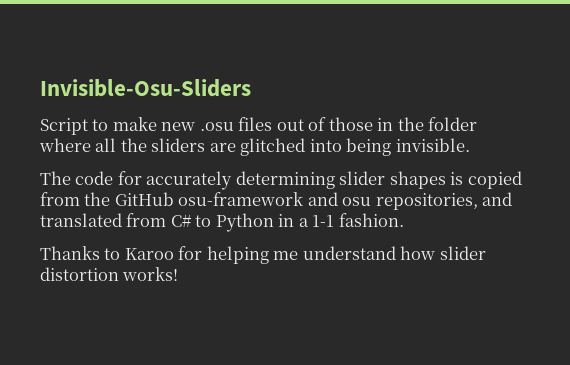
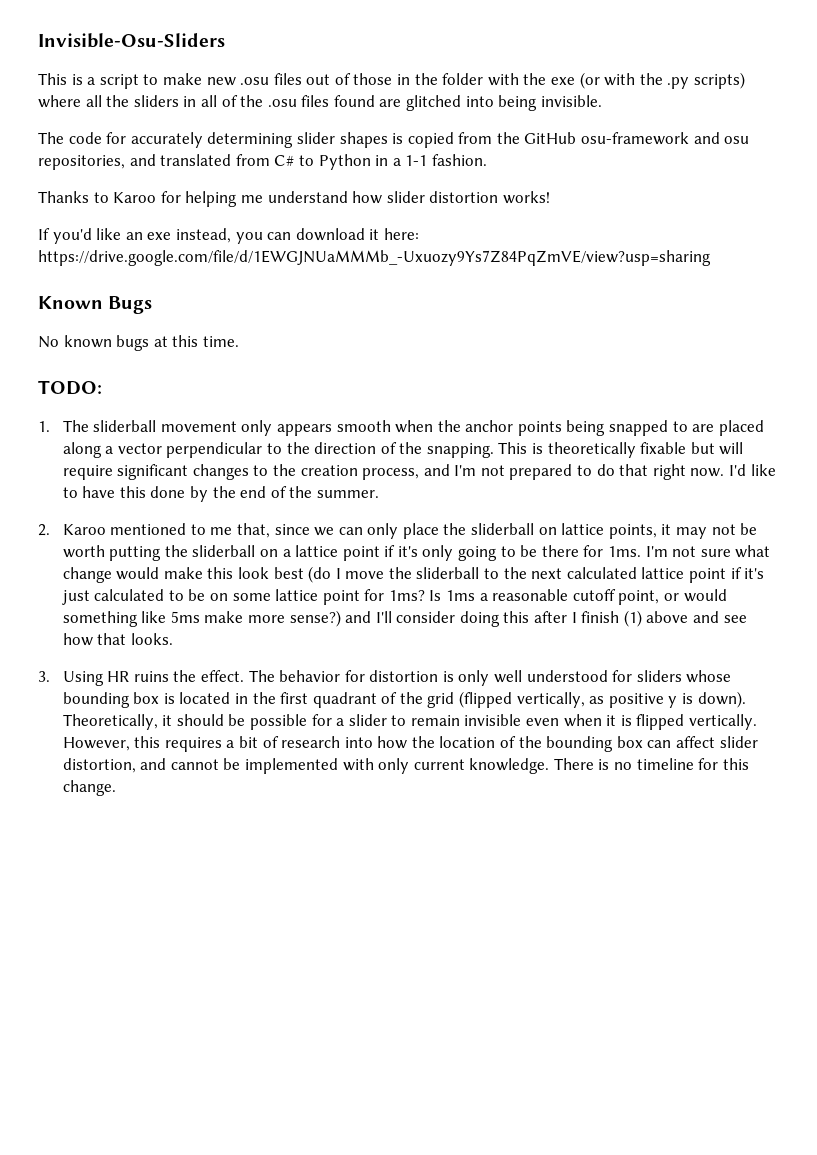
- Script to make new .osu files out of those in the folder where all the sliders are glitched into being invisible.
+ This is a script to make new .osu files out of those in the folder with the exe (or with the .py scripts) where all the sliders in all of the .osu files found are glitched into being invisible.
+ If you'd like an exe instead, you can download it here: https://drive.google.com/file/d/1EWGJNUaMMMb_-Uxuozy9Ys7Z84PqZmVE/view?usp=sharing
+ Known Bugs
+ No known bugs at this time.
+ TODO:
+ 1. The sliderball movement only appears smooth when the anchor points being snapped to are placed along a vector perpendicular to the direction of the snapping. This is theoretically fixable but will require significant changes to the creation process, and I'm not prepared to do that right now. I'd like to have this done by the end of the summer.
+ 2. Karoo mentioned to me that, since we can only place the sliderball on lattice points, it may not be worth putting the sliderball on a lattice point if it's only going to be there for 1ms. I'm not sure what change would make this look best (do I move the sliderball to the next calculated lattice point if it's just calculated to be on some lattice point for 1ms? Is 1ms a reasonable cutoff point, or would something like 5ms make more sense?) and I'll consider doing this after I finish (1) above and see how that looks.
+ 3. Using HR ruins the effect. The behavior for distortion is only well understood for sliders whose bounding box is located in the first quadrant of the grid (flipped vertically, as positive y is down). Theoretically, it should be possible for a slider to remain invisible even when it is flipped vertically. However, this requires a bit of research into how the location of the bounding box can affect slider distortion, and cannot be implemented with only current knowledge. There is no timeline for this change.

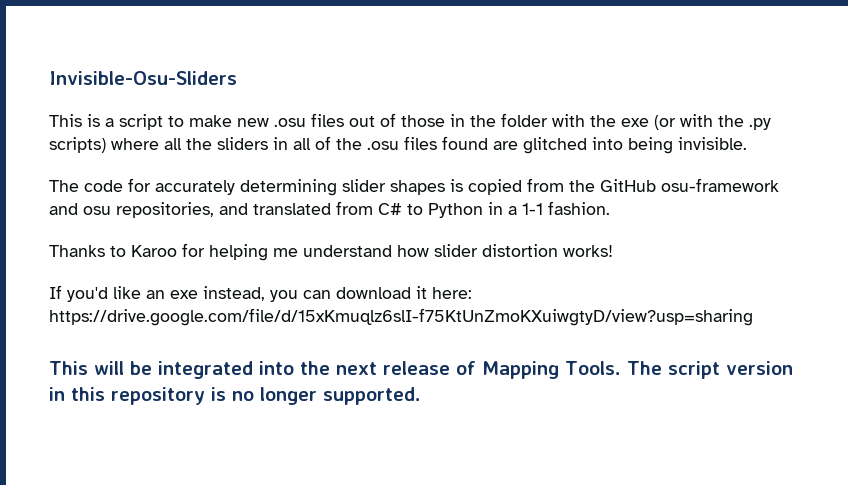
- If you'd like an exe instead, you can download it here: https://drive.google.com/file/d/1EWGJNUaMMMb_-Uxuozy9Ys7Z84PqZmVE/view?usp=sharing
- Known Bugs
- No known bugs at this time.
- TODO:
- 1. The sliderball movement only appears smooth when the anchor points being snapped to are placed along a vector perpendicular to the direction of the snapping. This is theoretically fixable but will require significant changes to the creation process, and I'm not prepared to do that right now. I'd like to have this done by the end of the summer.
- 2. Karoo mentioned to me that, since we can only place the sliderball on lattice points, it may not be worth putting the sliderball on a lattice point if it's only going to be there for 1ms. I'm not sure what change would make this look best (do I move the sliderball to the next calculated lattice point if it's just calculated to be on some lattice point for 1ms? Is 1ms a reasonable cutoff point, or would something like 5ms make more sense?) and I'll consider doing this after I finish (1) above and see how that looks.
- 3. Using HR ruins the effect. The behavior for distortion is only well understood for sliders whose bounding box is located in the first quadrant of the grid (flipped vertically, as positive y is down). Theoretically, it should be possible for a slider to remain invisible even when it is flipped vertically. However, this requires a bit of research into how the location of the bounding box can affect slider distortion, and cannot be implemented with only current knowledge. There is no timeline for this change.
+ If you'd like an exe instead, you can download it here: https://drive.google.com/file/d/15xKmuqlz6slI-f75KtUnZmoKXuiwgtyD/view?usp=sharing
+ This will be integrated into the next release of Mapping Tools. The script version in this repository is no longer supported.

